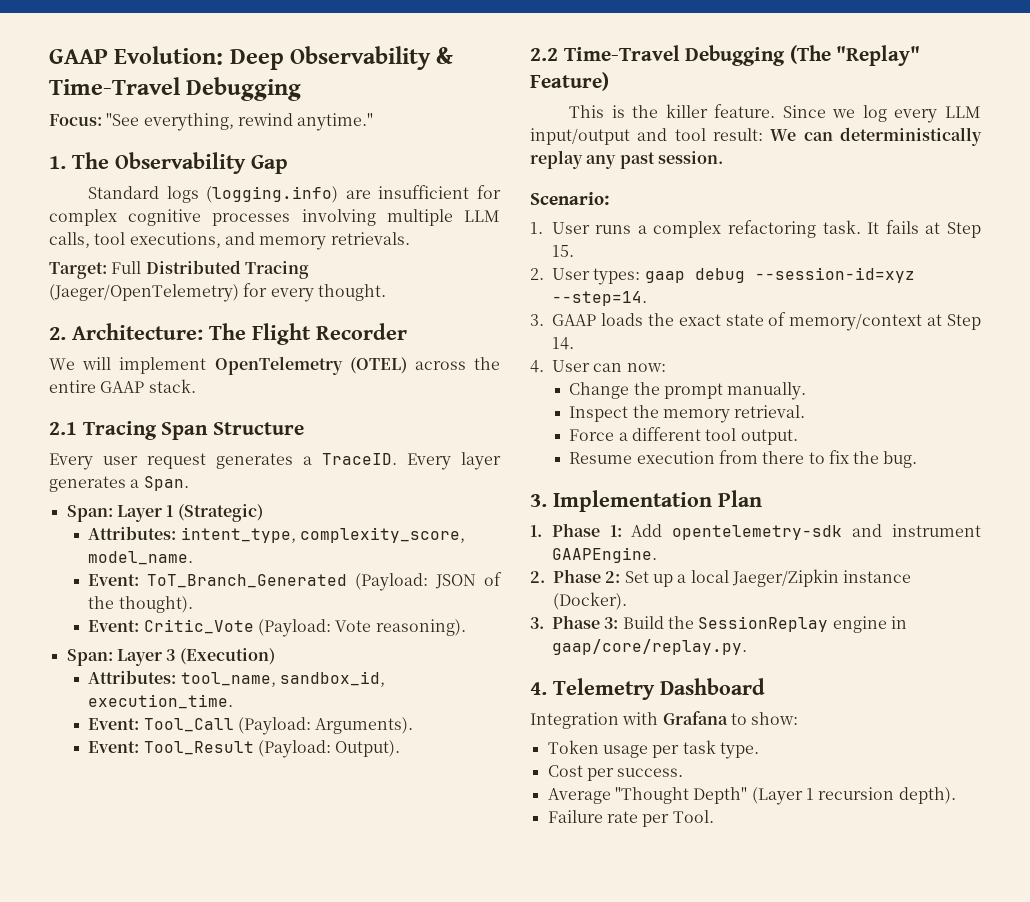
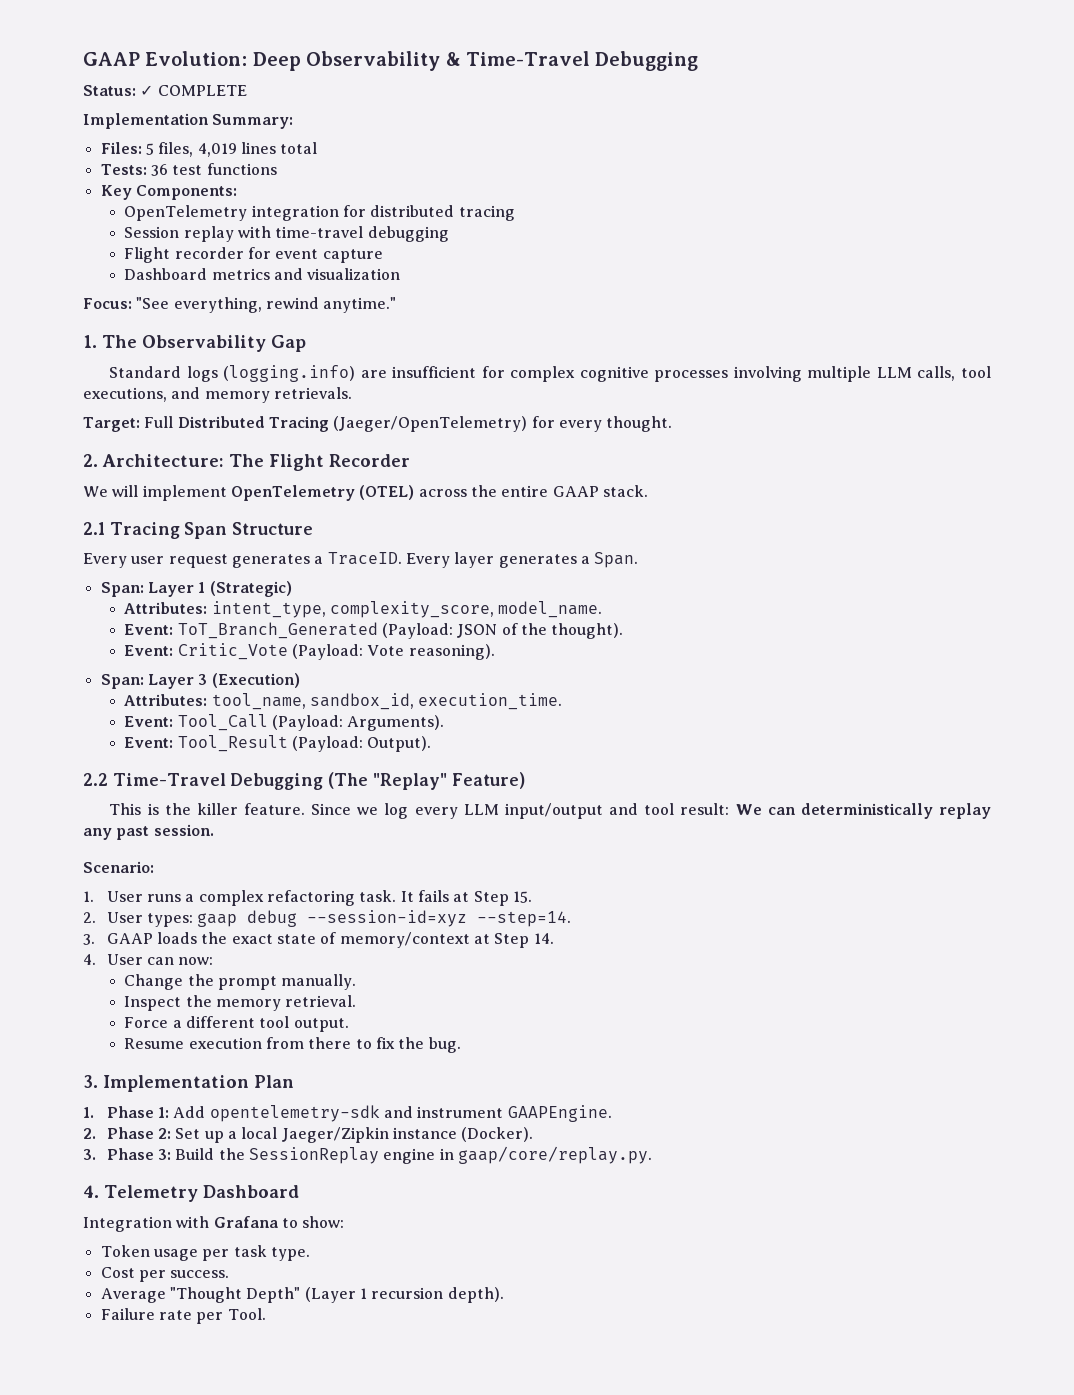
+ Status: ✓ COMPLETE
+ Implementation Summary:
+ Files: 5 files, 4,019 lines total
+ Tests: 36 test functions
+ Key Components:
+ OpenTelemetry integration for distributed tracing
+ Session replay with time-travel debugging
+ Flight recorder for event capture
+ Dashboard metrics and visualization

